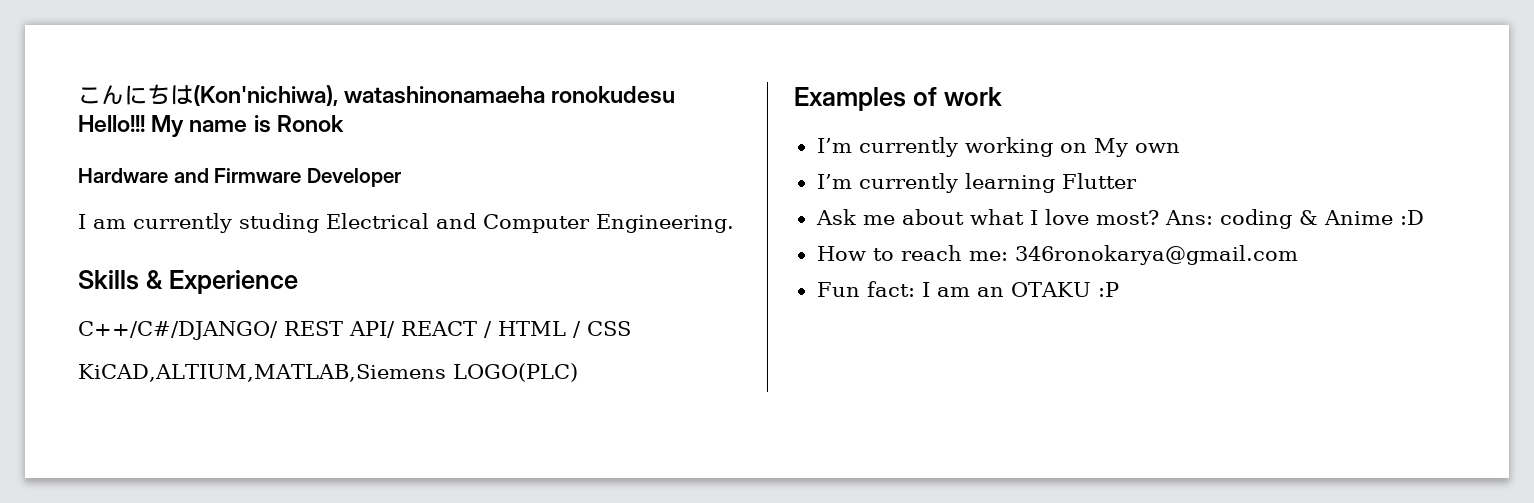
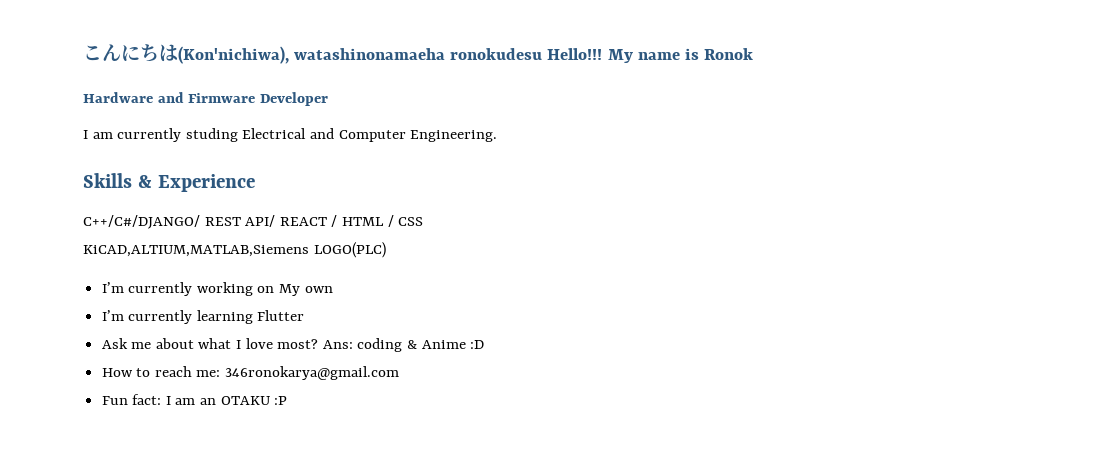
- Examples of work

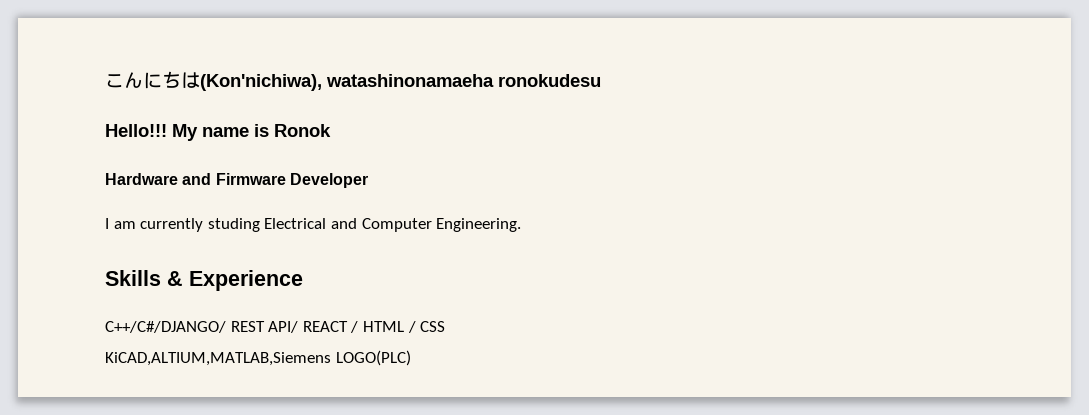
- こんにちは(Kon'nichiwa), watashinonamaeha ronokudesu Hello!!!
+ こんにちは(Kon'nichiwa), watashinonamaeha ronokudesu
+ Hello!!!
- I’m currently working on My own
- I’m currently learning Flutter
- Ask me about what I love most? Ans: coding & Anime :D
- How to reach me: 346ronokarya@gmail.com
- Fun fact: I am an OTAKU :P

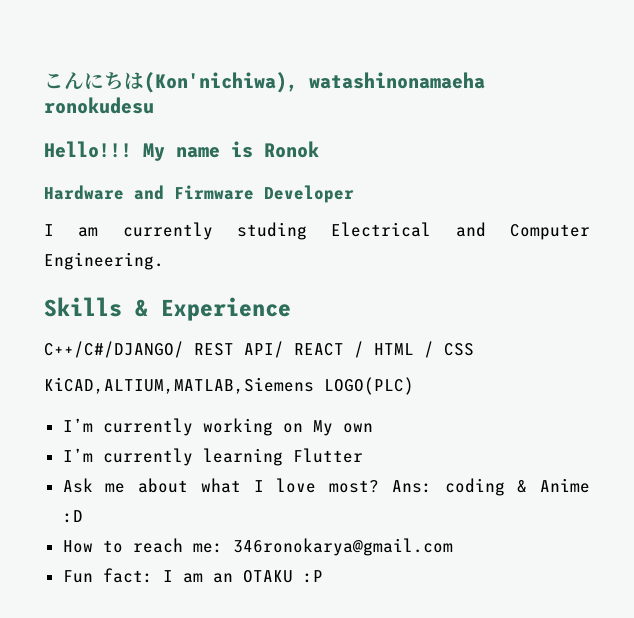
+ I’m currently working on My own
+ I’m currently learning Flutter
+ Ask me about what I love most? Ans: coding & Anime :D
+ How to reach me: 346ronokarya@gmail.com
+ Fun fact: I am an OTAKU :P

